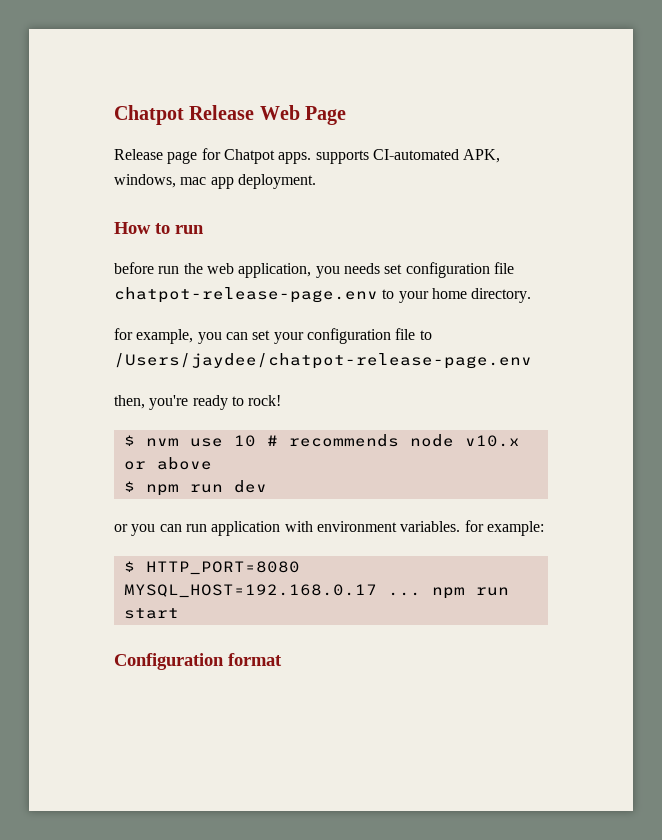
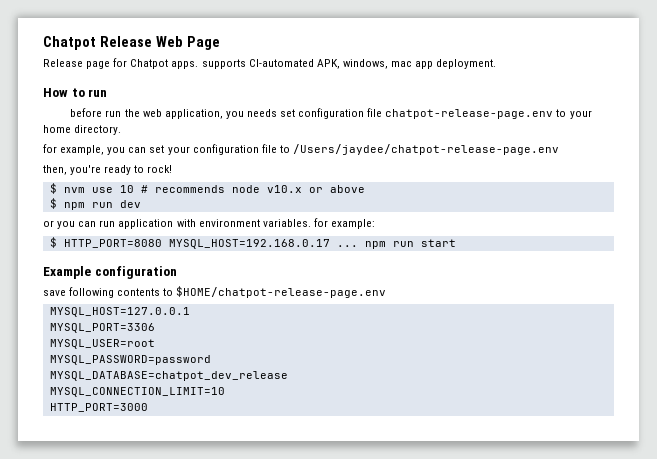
- Configuration format
+ Example configuration
+ save following contents to $HOME/chatpot-release-page.env
+ MYSQL_HOST=127.0.0.1
+ MYSQL_PORT=3306
+ MYSQL_USER=root
+ MYSQL_PASSWORD=password
+ MYSQL_DATABASE=chatpot_dev_release
+ MYSQL_CONNECTION_LIMIT=10
+ HTTP_PORT=3000

